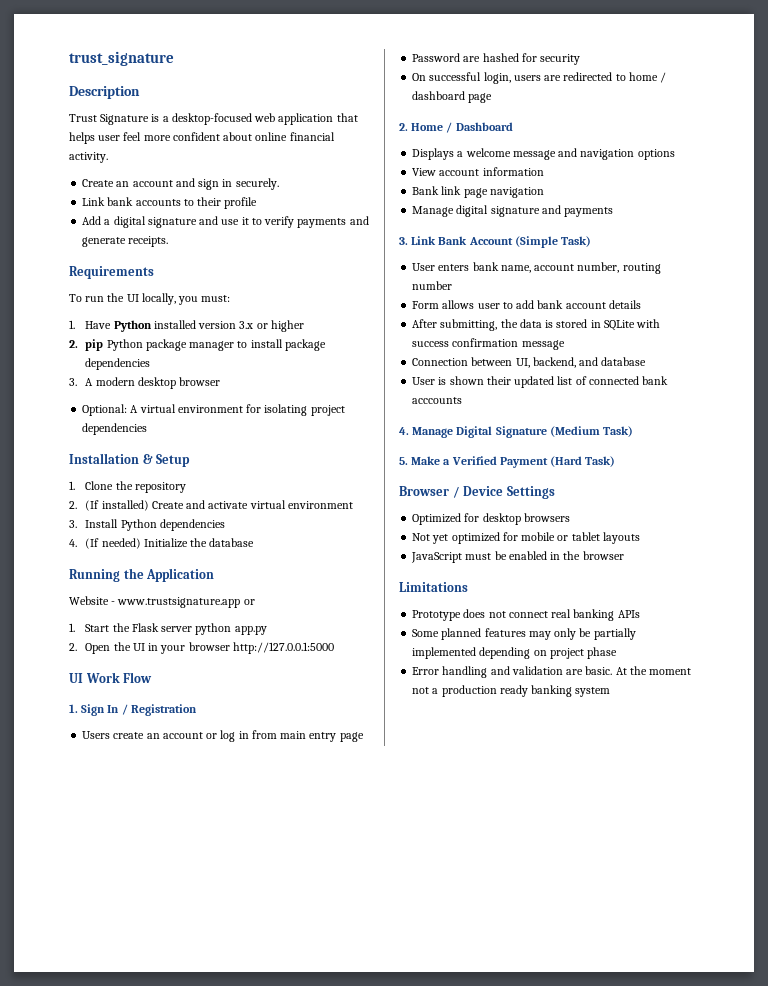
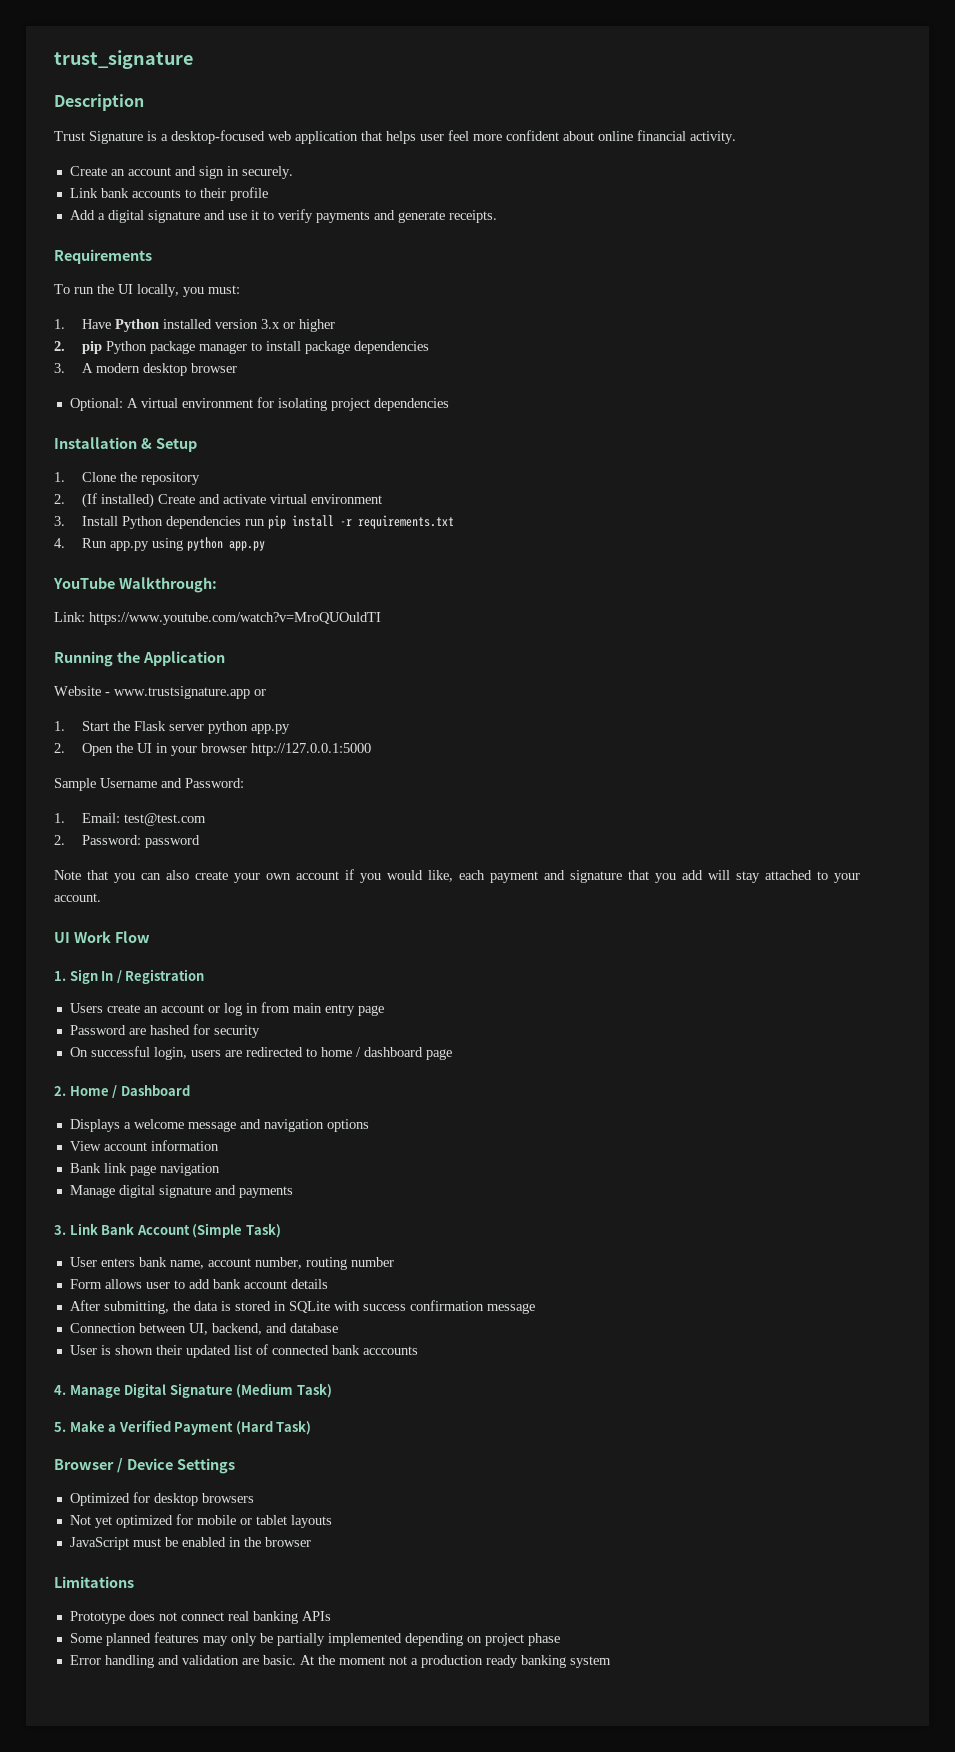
- 3. Install Python dependencies
- 4. (If needed) Initialize the database
+ 3. Install Python dependencies run pip install -r requirements.txt
+ 4. Run app.py using python app.py
+ YouTube Walkthrough:
+ Link: https://www.youtube.com/watch?v=MroQUOuldTI
+ Sample Username and Password:
+ 1. Email: test@test.com
+ 2. Password: password
+ Note that you can also create your own account if you would like, each payment and signature that you add will stay attached to your account.

